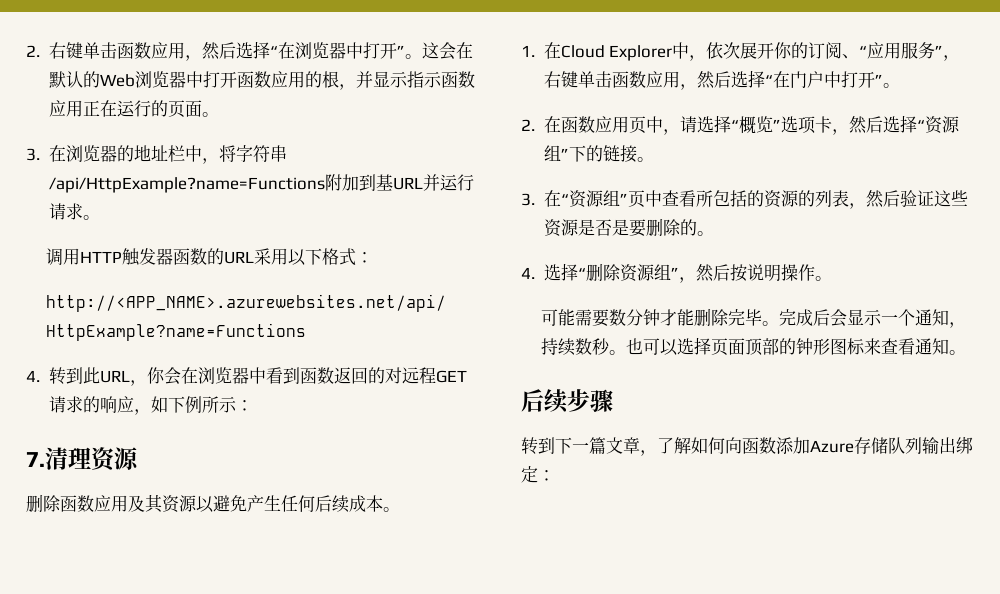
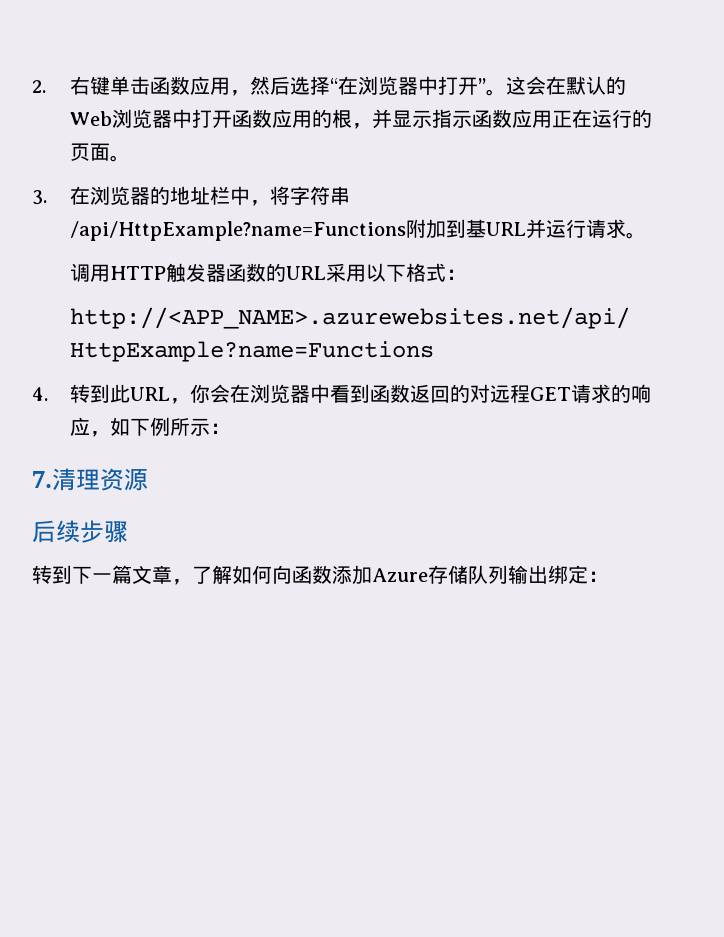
- 删除函数应用及其资源以避免产生任何后续成本。
- 1.在Cloud Explorer中，依次展开你的订阅、“应用服务”，右键单击函数应用，然后选择“在门户中打开”。
- 2.在函数应用页中，请选择“概览”选项卡，然后选择“资源组”下的链接。
- 3.在“资源组”页中查看所包括的资源的列表，然后验证这些资源是否是要删除的。
- 4.选择“删除资源组”，然后按说明操作。
- 可能需要数分钟才能删除完毕。完成后会显示一个通知，持续数秒。也可以选择页面顶部的钟形图标来查看通知。

